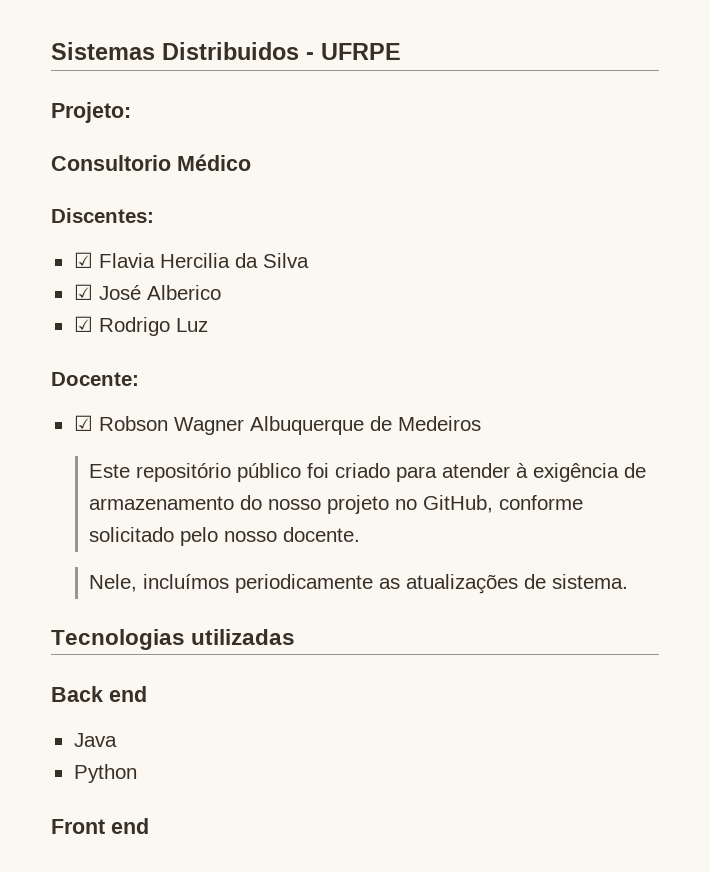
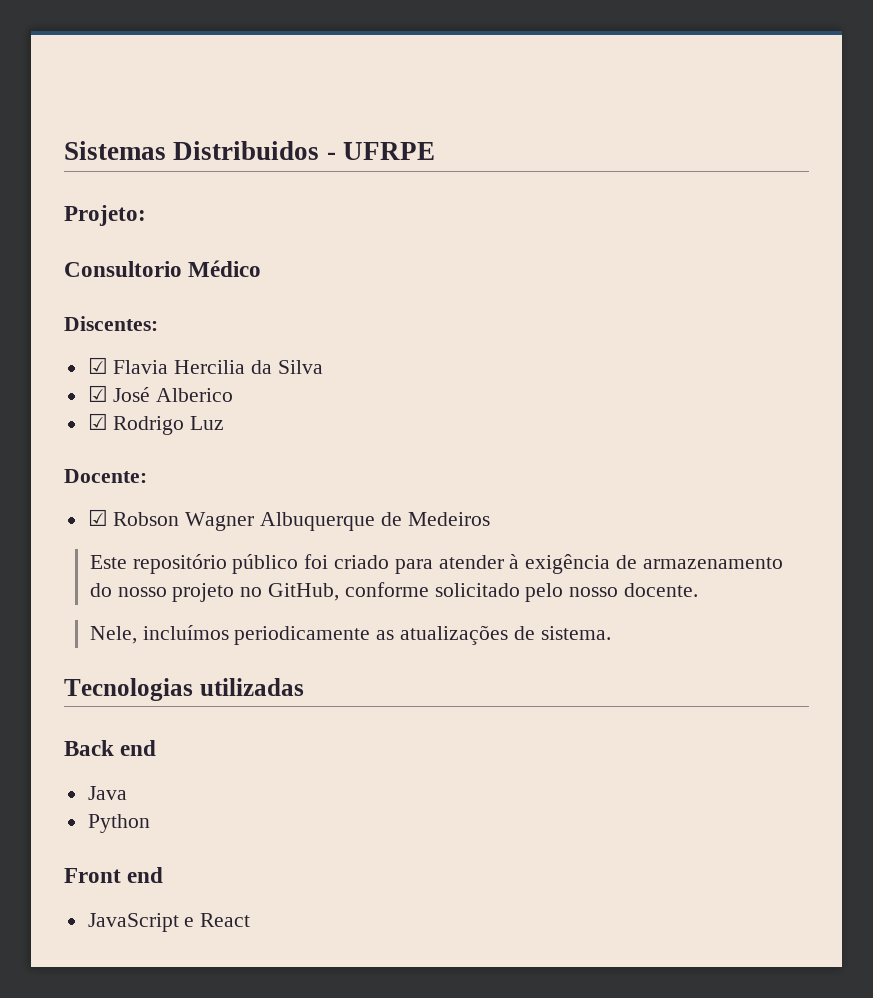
+ JavaScript e React

